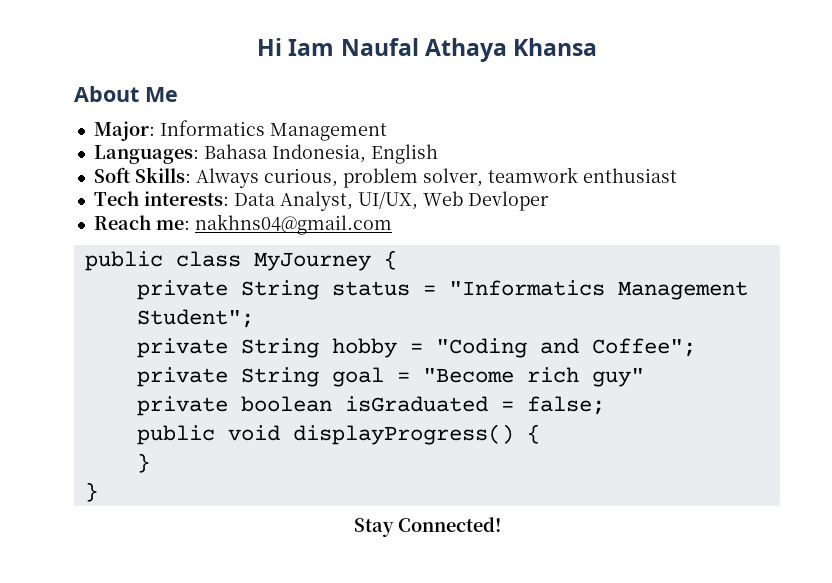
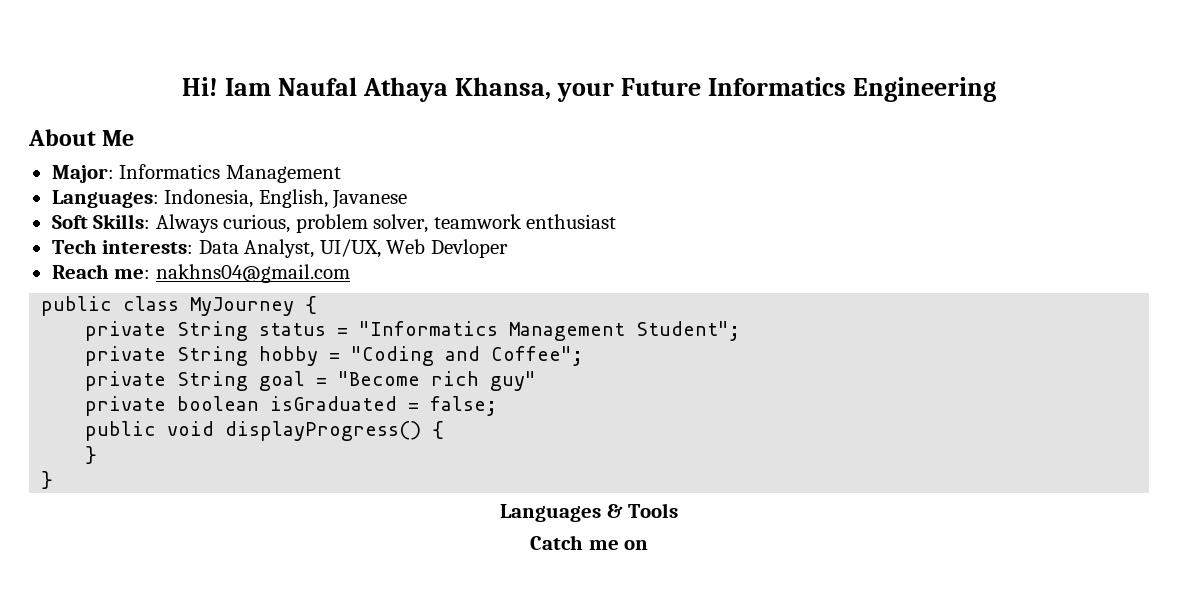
- Hi Iam Naufal Athaya Khansa
+ Hi! Iam Naufal Athaya Khansa, your Future Informatics Engineering
- Languages: Bahasa Indonesia, English
+ Languages: Indonesia, English, Javanese
- Stay Connected!
+ Languages & Tools
+ Catch me on

